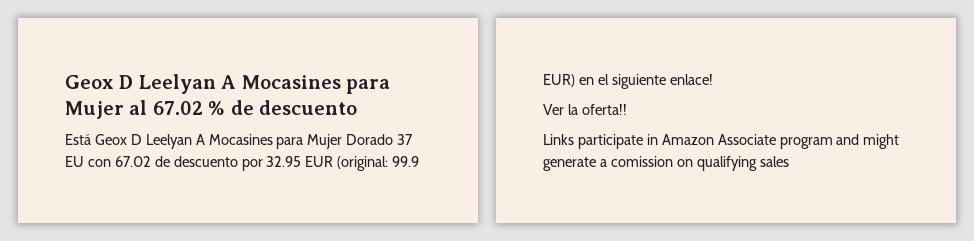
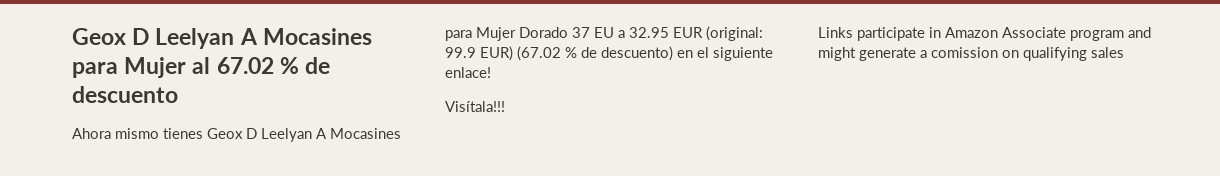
- Está Geox D Leelyan A Mocasines para Mujer Dorado 37 EU con 67.02 de descuento por 32.95 EUR (original: 99.9 EUR) en el siguiente enlace!
+ Ahora mismo tienes Geox D Leelyan A Mocasines para Mujer Dorado 37 EU a 32.95 EUR (original: 99.9 EUR) (67.02 % de descuento) en el siguiente enlace!
- Ver la oferta!!
+ Visítala!!!

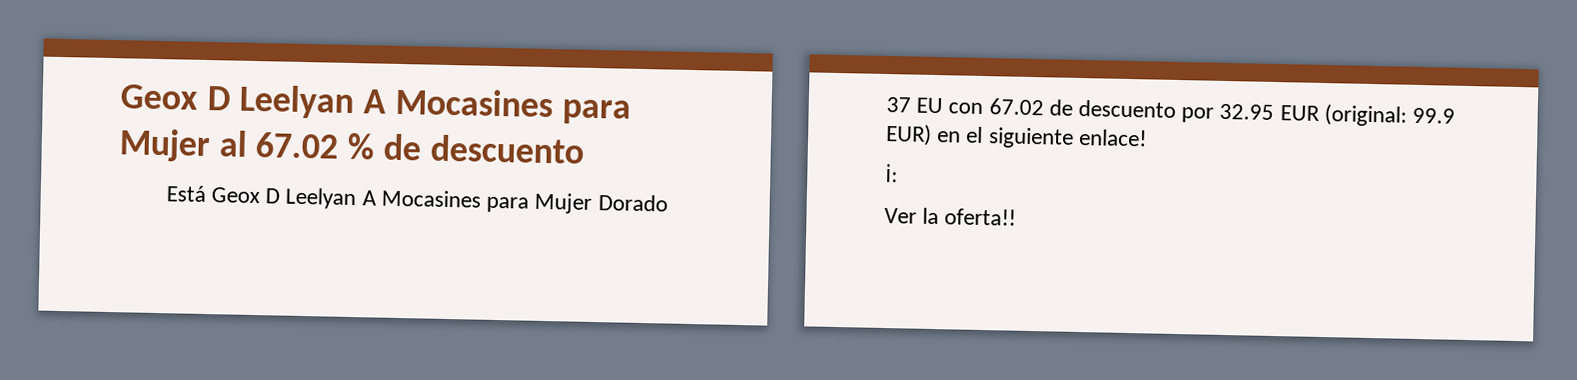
- Ahora mismo tienes Geox D Leelyan A Mocasines para Mujer Dorado 37 EU a 32.95 EUR (original: 99.9 EUR) (67.02 % de descuento) en el siguiente enlace!
+ Está Geox D Leelyan A Mocasines para Mujer Dorado 37 EU con 67.02 de descuento por 32.95 EUR (original: 99.9 EUR) en el siguiente enlace!
- Visítala!!!
- Links participate in Amazon Associate program and might generate a comission on qualifying sales
+ ℹ:
+ Ver la oferta!!

